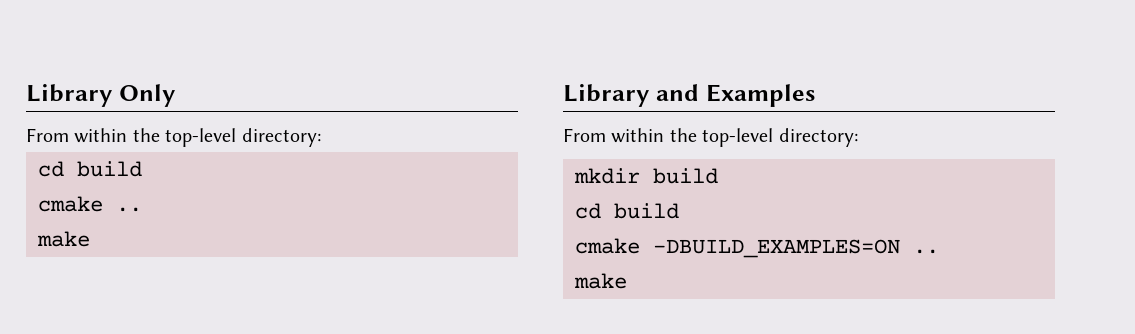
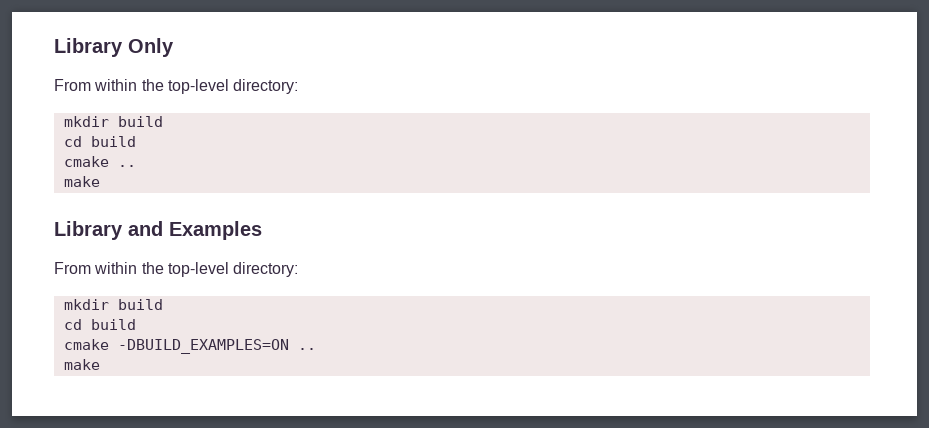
  Library Only
  From within the top-level directory:
+ mkdir build

